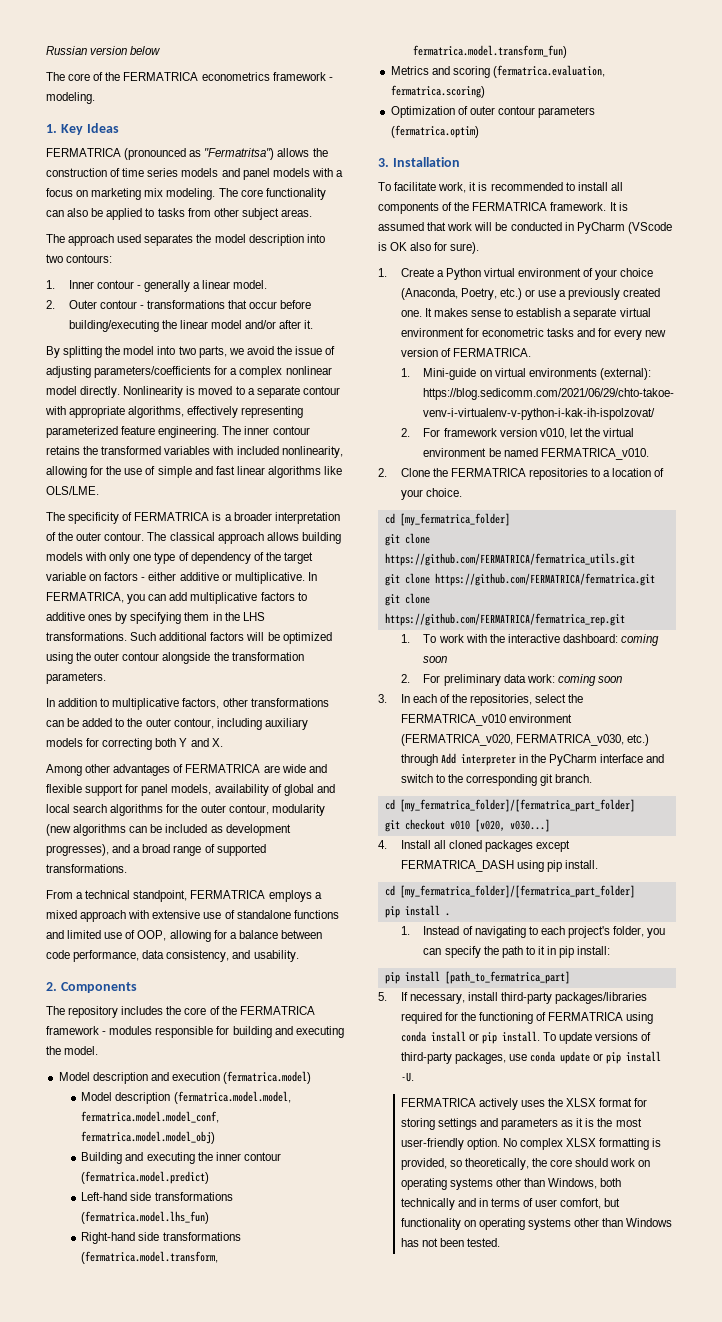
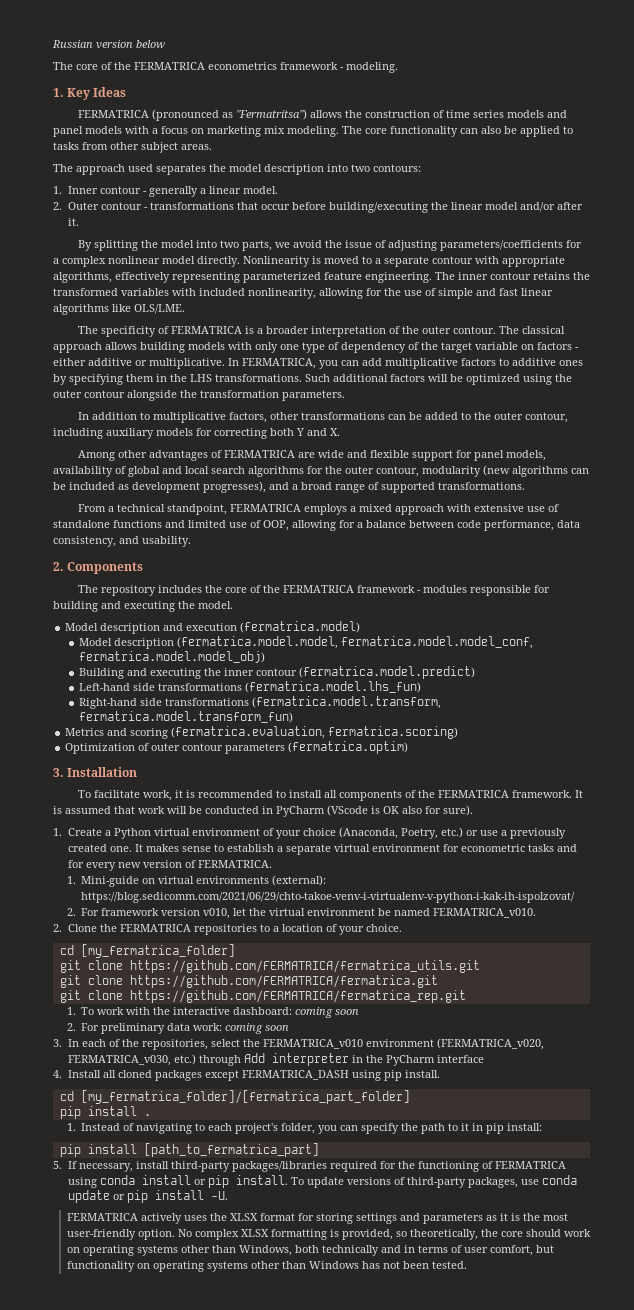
- 3. In each of the repositories, select the FERMATRICA_v010 environment (FERMATRICA_v020, FERMATRICA_v030, etc.) through Add interpreter in the PyCharm interface and switch to the corresponding git branch.
- cd [my_fermatrica_folder]/[fermatrica_part_folder]
- git checkout v010 [v020, v030...]
+ 3. In each of the repositories, select the FERMATRICA_v010 environment (FERMATRICA_v020, FERMATRICA_v030, etc.) through Add interpreter in the PyCharm interface

